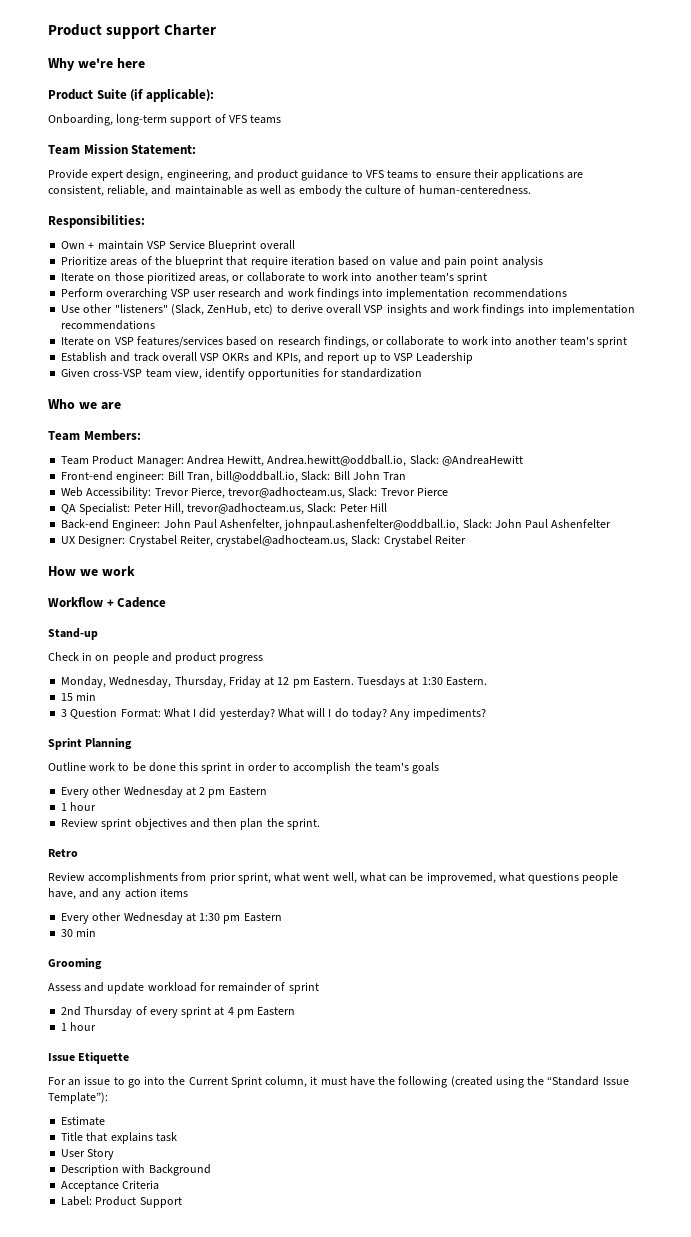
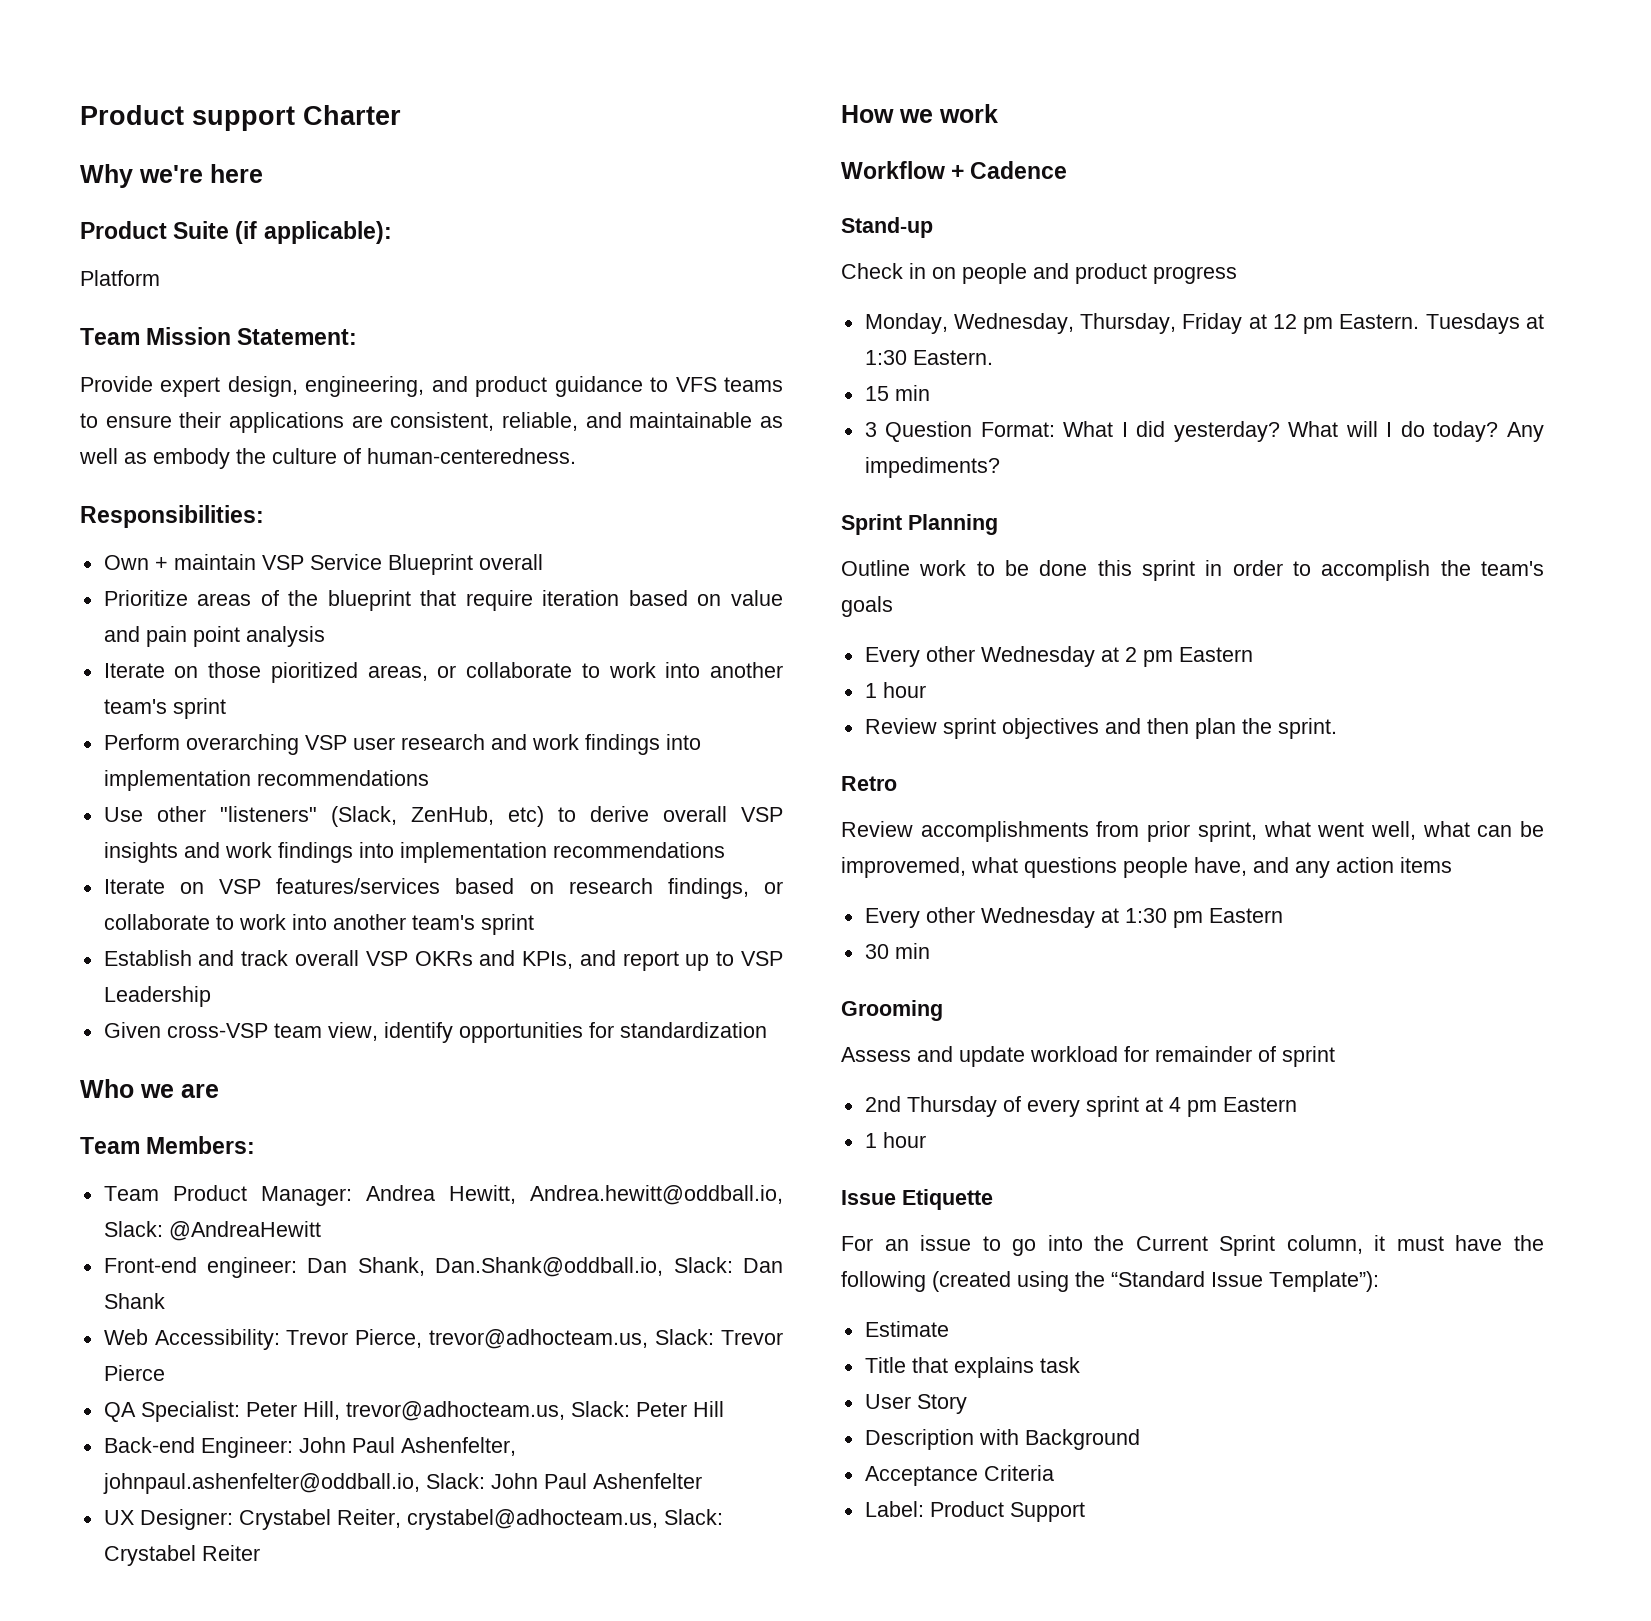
- Onboarding, long-term support of VFS teams
+ Platform
- Front-end engineer: Bill Tran, bill@oddball.io, Slack: Bill John Tran
+ Front-end engineer: Dan Shank, Dan.Shank@oddball.io, Slack: Dan Shank

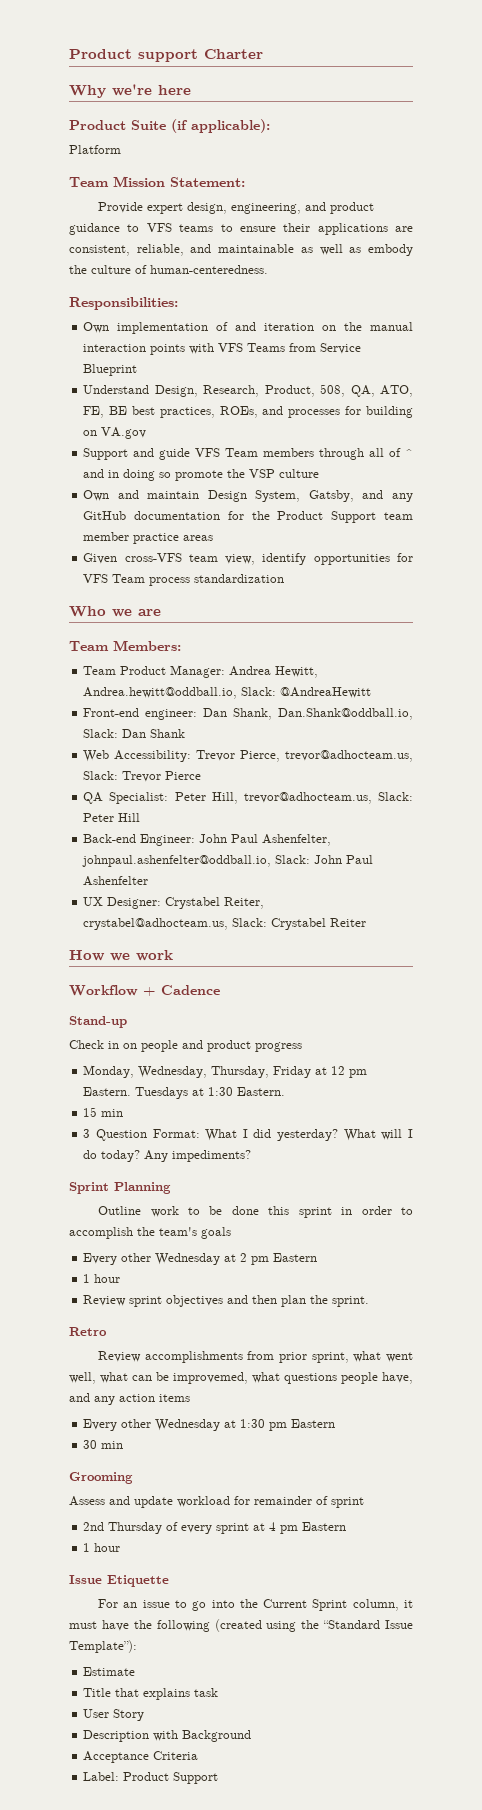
- Own + maintain VSP Service Blueprint overall
- Prioritize areas of the blueprint that require iteration based on value and pain point analysis
- Iterate on those pioritized areas, or collaborate to work into another team's sprint
- Perform overarching VSP user research and work findings into implementation recommendations
- Use other "listeners" (Slack, ZenHub, etc) to derive overall VSP insights and work findings into implementation recommendations
- Iterate on VSP features/services based on research findings, or collaborate to work into another team's sprint
- Establish and track overall VSP OKRs and KPIs, and report up to VSP Leadership
+ Own implementation of and iteration on the manual interaction points with VFS Teams from Service Blueprint
+ Understand Design, Research, Product, 508, QA, ATO, FE, BE best practices, ROEs, and processes for building on VA.gov
+ Support and guide VFS Team members through all of ^ and in doing so promote the VSP culture
+ Own and maintain Design System, Gatsby, and any GitHub documentation for the Product Support team member practice areas
- Given cross-VSP team view, identify opportunities for standardization
+ Given cross-VFS team view, identify opportunities for VFS Team process standardization

